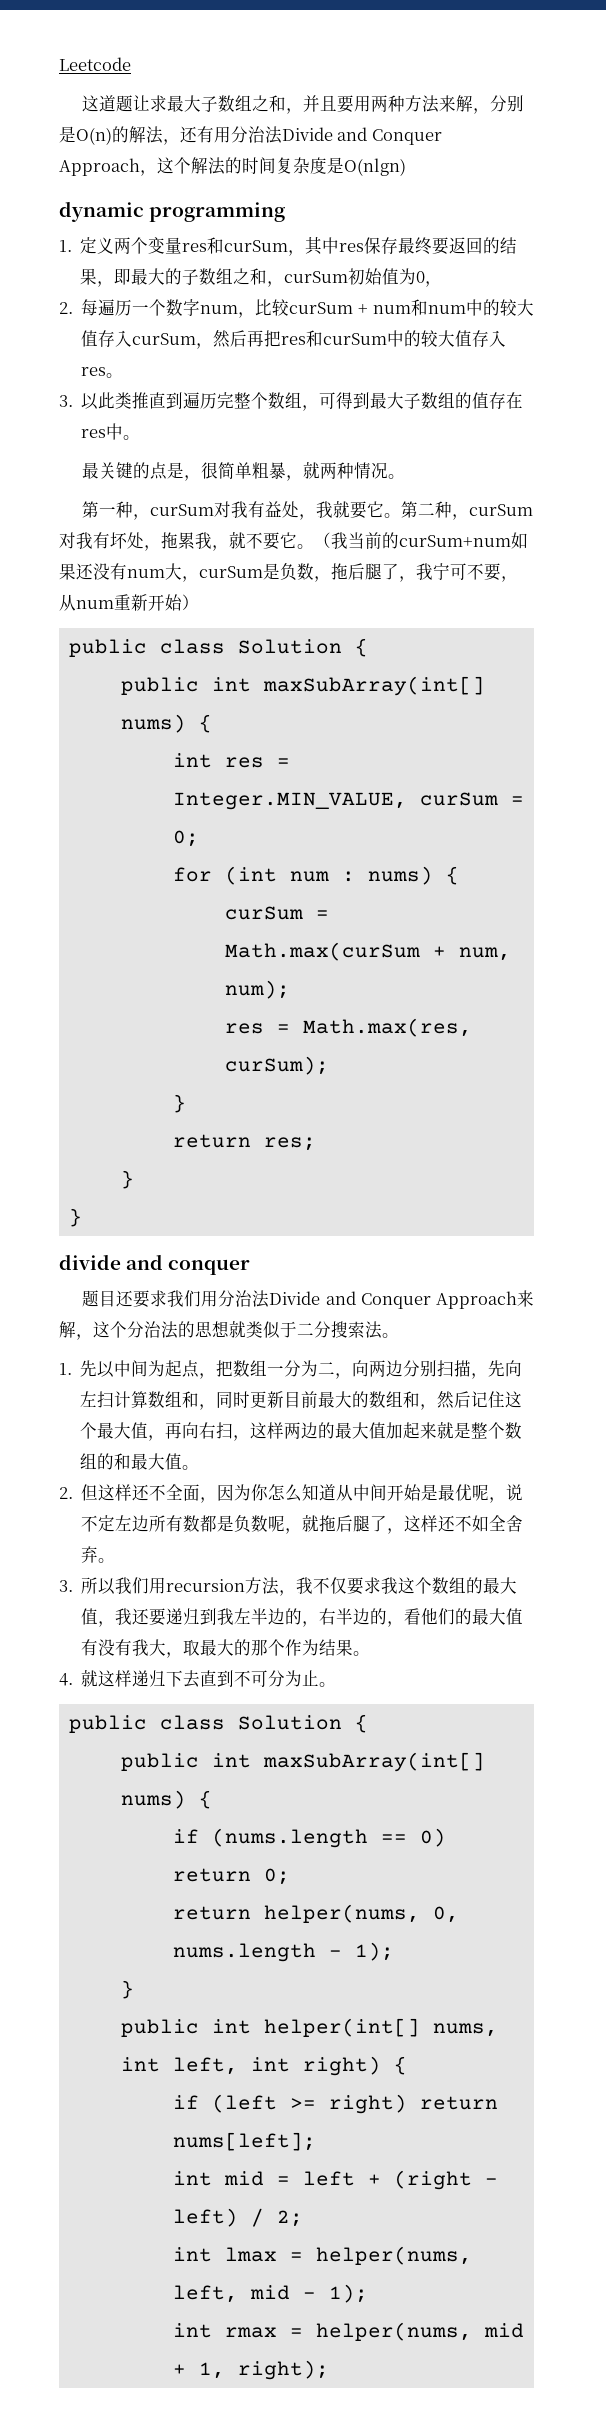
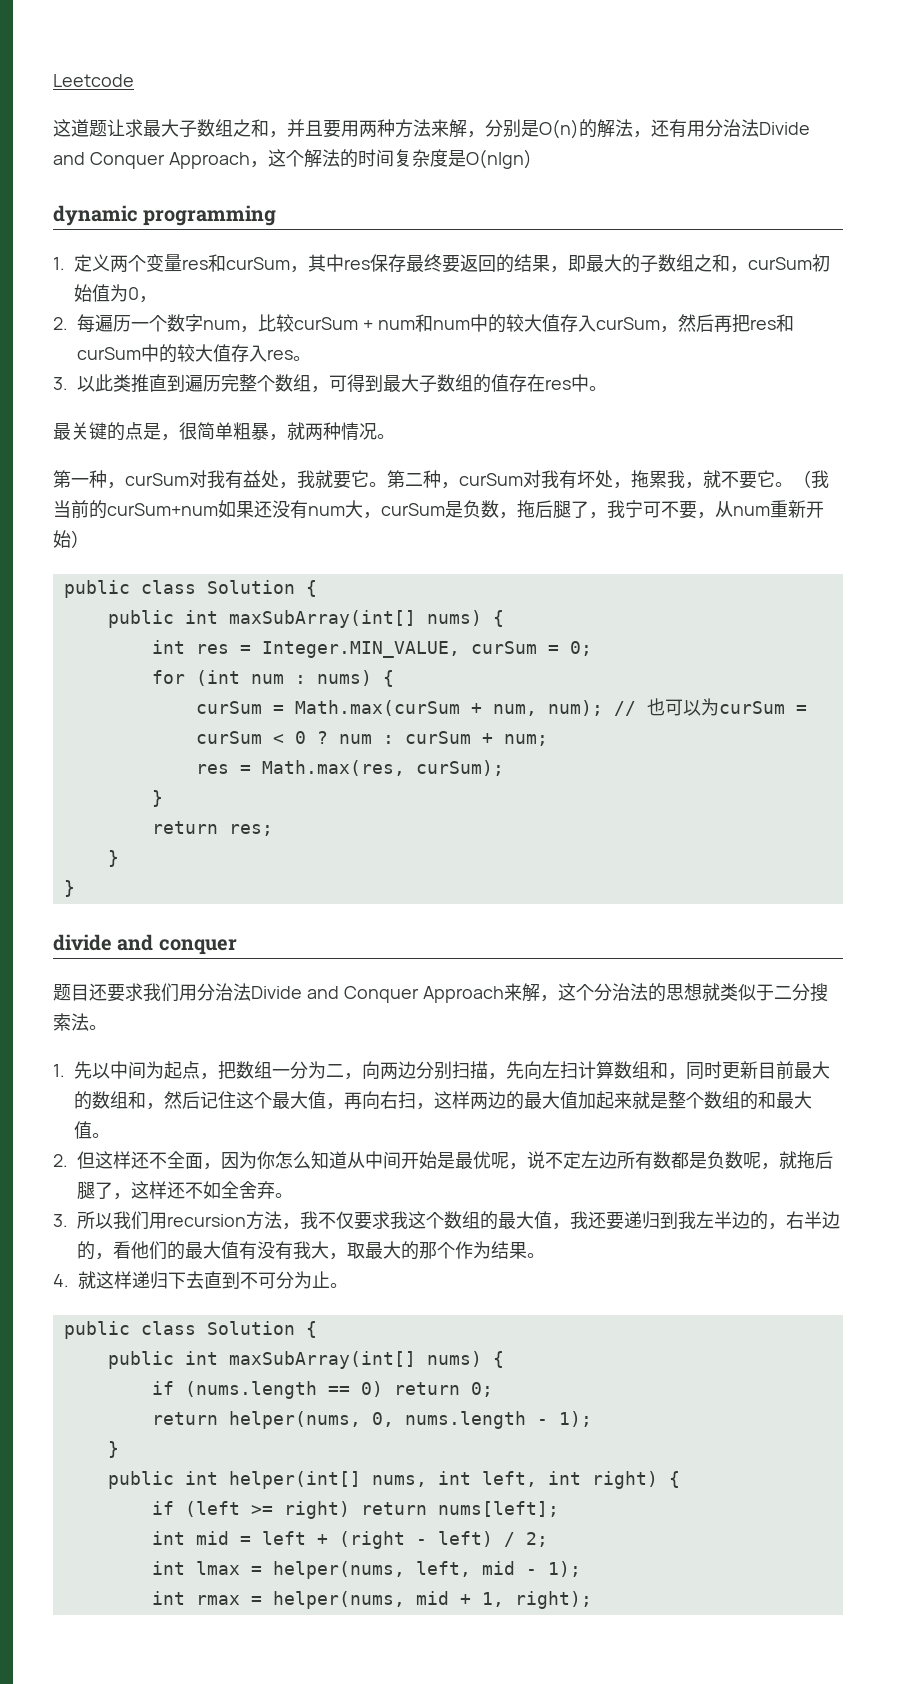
- curSum = Math.max(curSum + num, num);
+ curSum = Math.max(curSum + num, num); // 也可以为curSum = curSum < 0 ? num : curSum + num;

